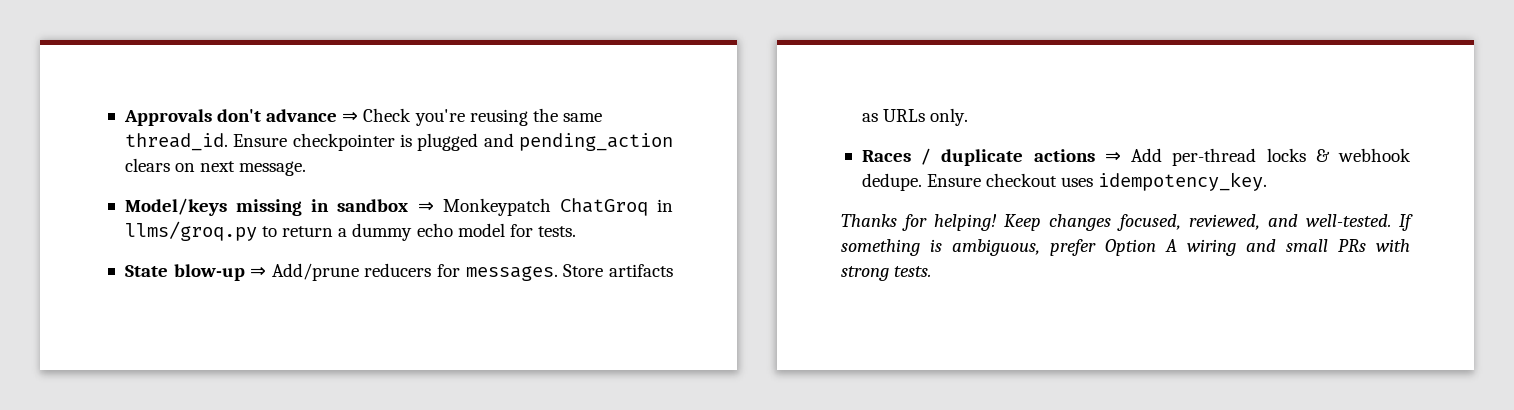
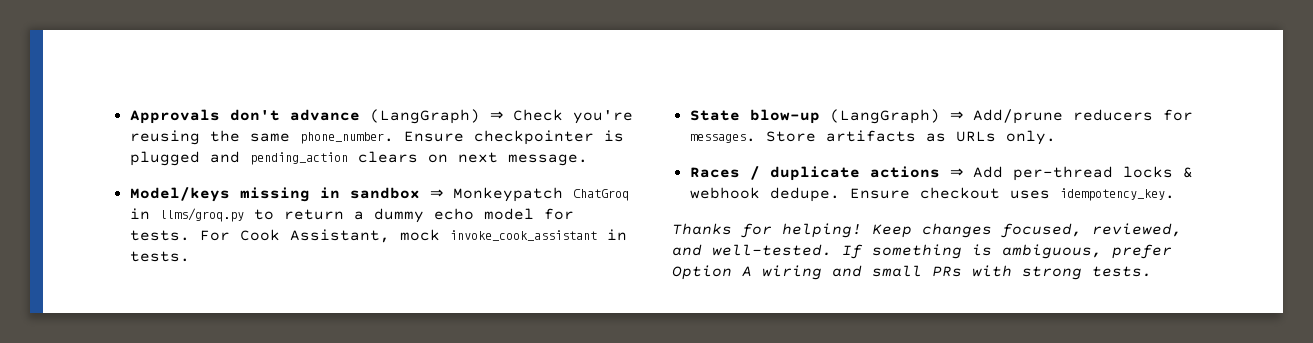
- Approvals don't advance ⇒ Check you're reusing the same thread_id.
+ Approvals don't advance (LangGraph) ⇒ Check you're reusing the same phone_number.
+ For Cook Assistant, mock invoke_cook_assistant in tests.
- State blow-up ⇒ Add/prune reducers for messages.
+ State blow-up (LangGraph) ⇒ Add/prune reducers for messages.

